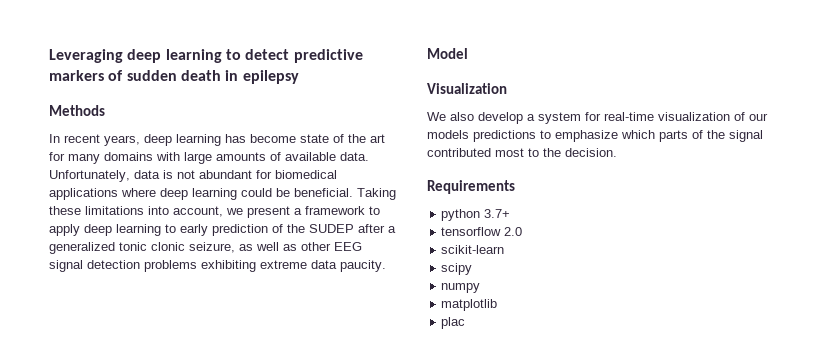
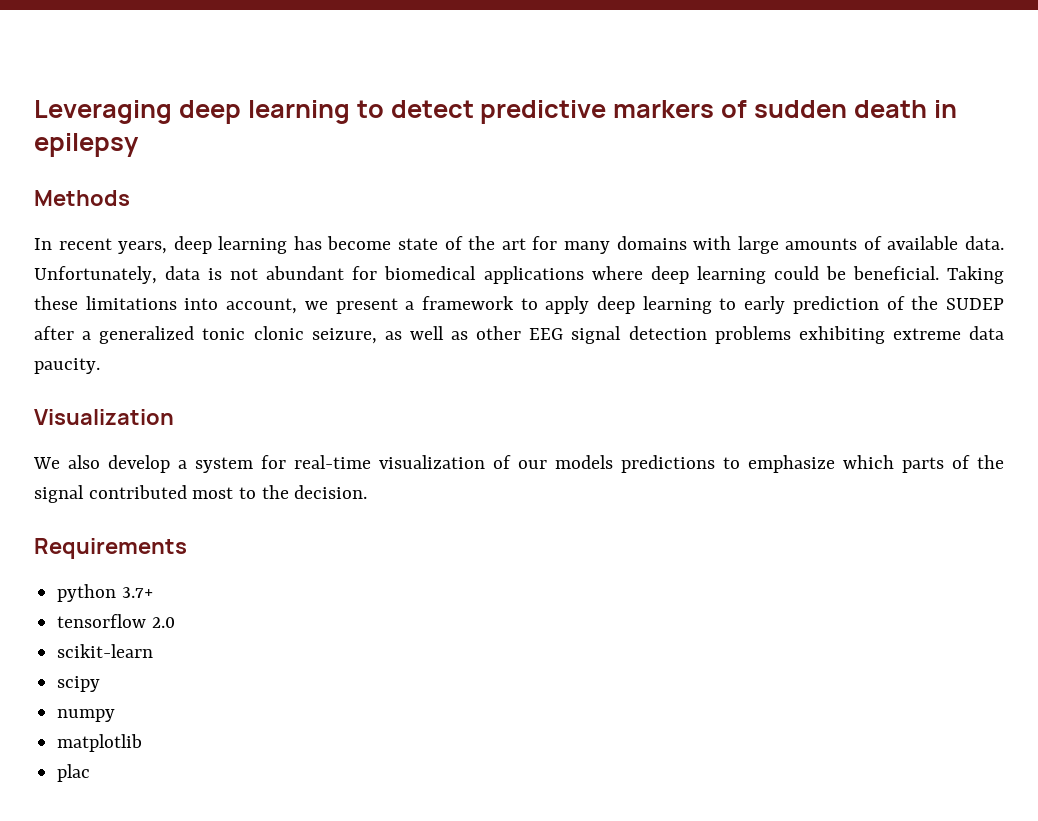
- Model

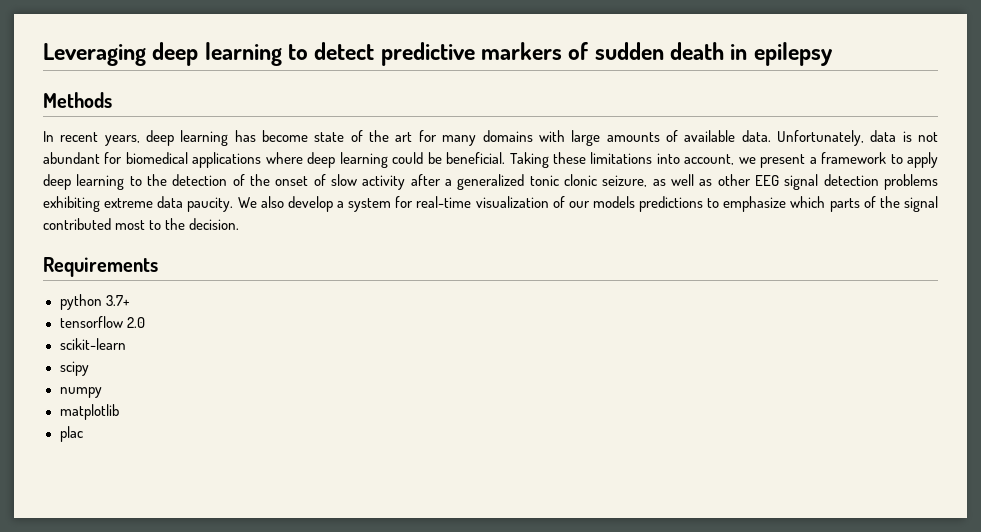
- Taking these limitations into account, we present a framework to apply deep learning to early prediction of the SUDEP after a generalized tonic clonic seizure, as well as other EEG signal detection problems exhibiting extreme data paucity.
- Visualization
- We also develop a system for real-time visualization of our models predictions to emphasize which parts of the signal contributed most to the decision.
+ Taking these limitations into account, we present a framework to apply deep learning to the detection of the onset of slow activity after a generalized tonic clonic seizure, as well as other EEG signal detection problems exhibiting extreme data paucity. We also develop a system for real-time visualization of our models predictions to emphasize which parts of the signal contributed most to the decision.

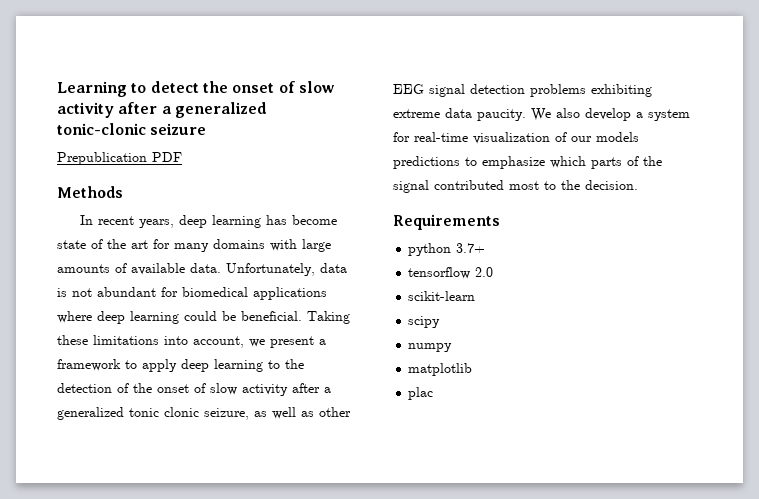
- Leveraging deep learning to detect predictive markers of sudden death in epilepsy
+ Learning to detect the onset of slow activity after a generalized tonic-clonic seizure
+ Prepublication PDF

